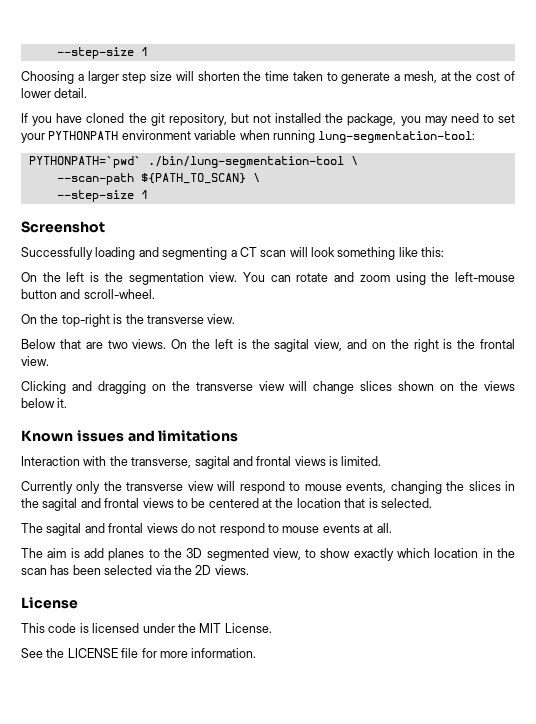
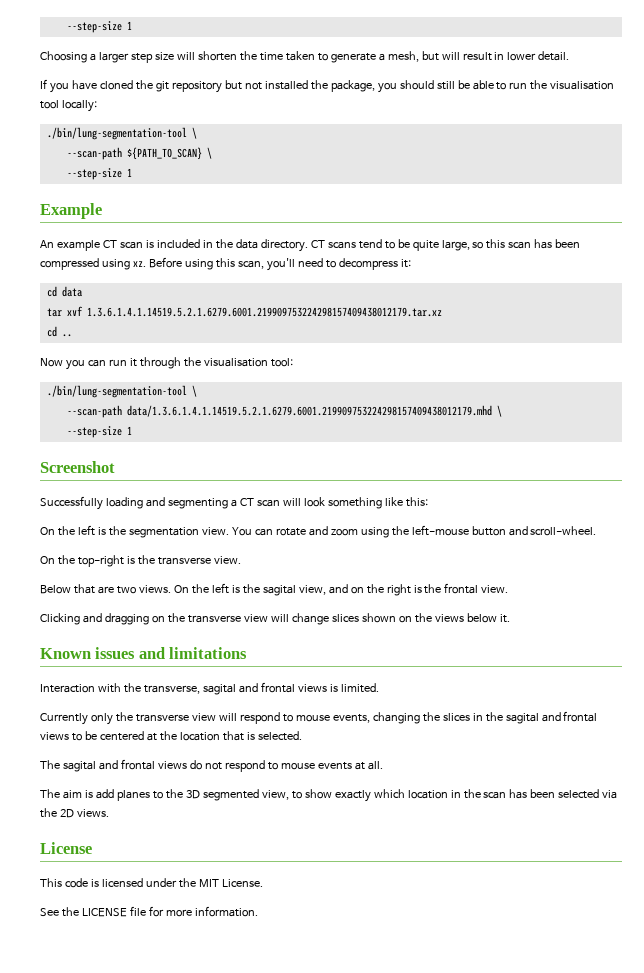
- Choosing a larger step size will shorten the time taken to generate a mesh, at the cost of lower detail.
+ Choosing a larger step size will shorten the time taken to generate a mesh, but will result in lower detail.
- If you have cloned the git repository, but not installed the package, you may need to set your PYTHONPATH environment variable when running lung-segmentation-tool:
- PYTHONPATH=`pwd` ./bin/lung-segmentation-tool \
+ If you have cloned the git repository but not installed the package, you should still be able to run the visualisation tool locally:
+ ./bin/lung-segmentation-tool \
+ Example
+ An example CT scan is included in the data directory. CT scans tend to be quite large, so this scan has been compressed using xz. Before using this scan, you'll need to decompress it:
+ cd data
+ tar xvf 1.3.6.1.4.1.14519.5.2.1.6279.6001.219909753224298157409438012179.tar.xz
+ cd ..
+ Now you can run it through the visualisation tool:
+ ./bin/lung-segmentation-tool \
+ --scan-path data/1.3.6.1.4.1.14519.5.2.1.6279.6001.219909753224298157409438012179.mhd \
+ --step-size 1

